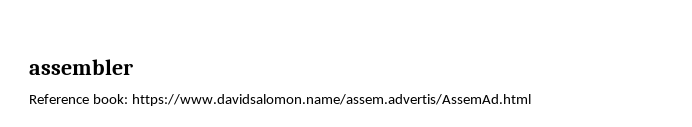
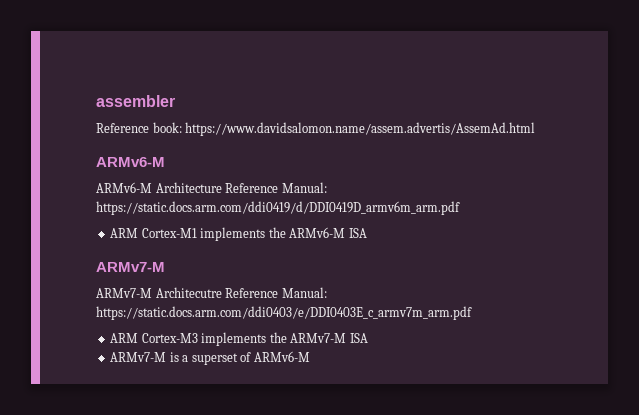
  Reference book: https://www.davidsalomon.name/assem.advertis/AssemAd.html
+ ARMv6-M
+ ARMv6-M Architecture Reference Manual: https://static.docs.arm.com/ddi0419/d/DDI0419D_armv6m_arm.pdf
+ ARM Cortex-M1 implements the ARMv6-M ISA
+ ARMv7-M
+ ARMv7-M Architecutre Reference Manual: https://static.docs.arm.com/ddi0403/e/DDI0403E_c_armv7m_arm.pdf
+ ARM Cortex-M3 implements the ARMv7-M ISA
+ ARMv7-M is a superset of ARMv6-M

